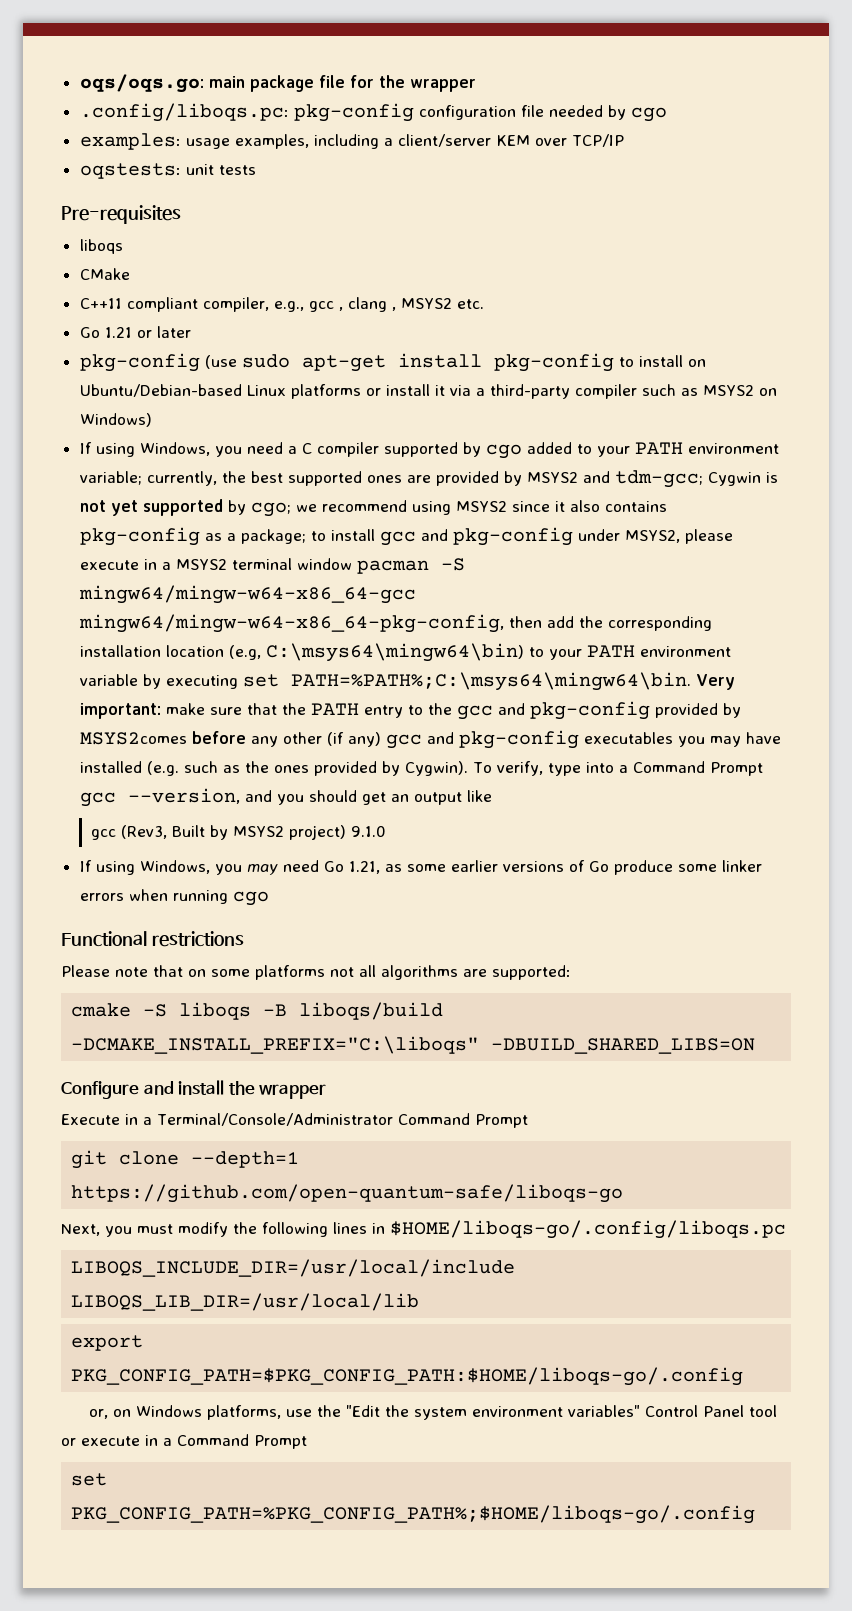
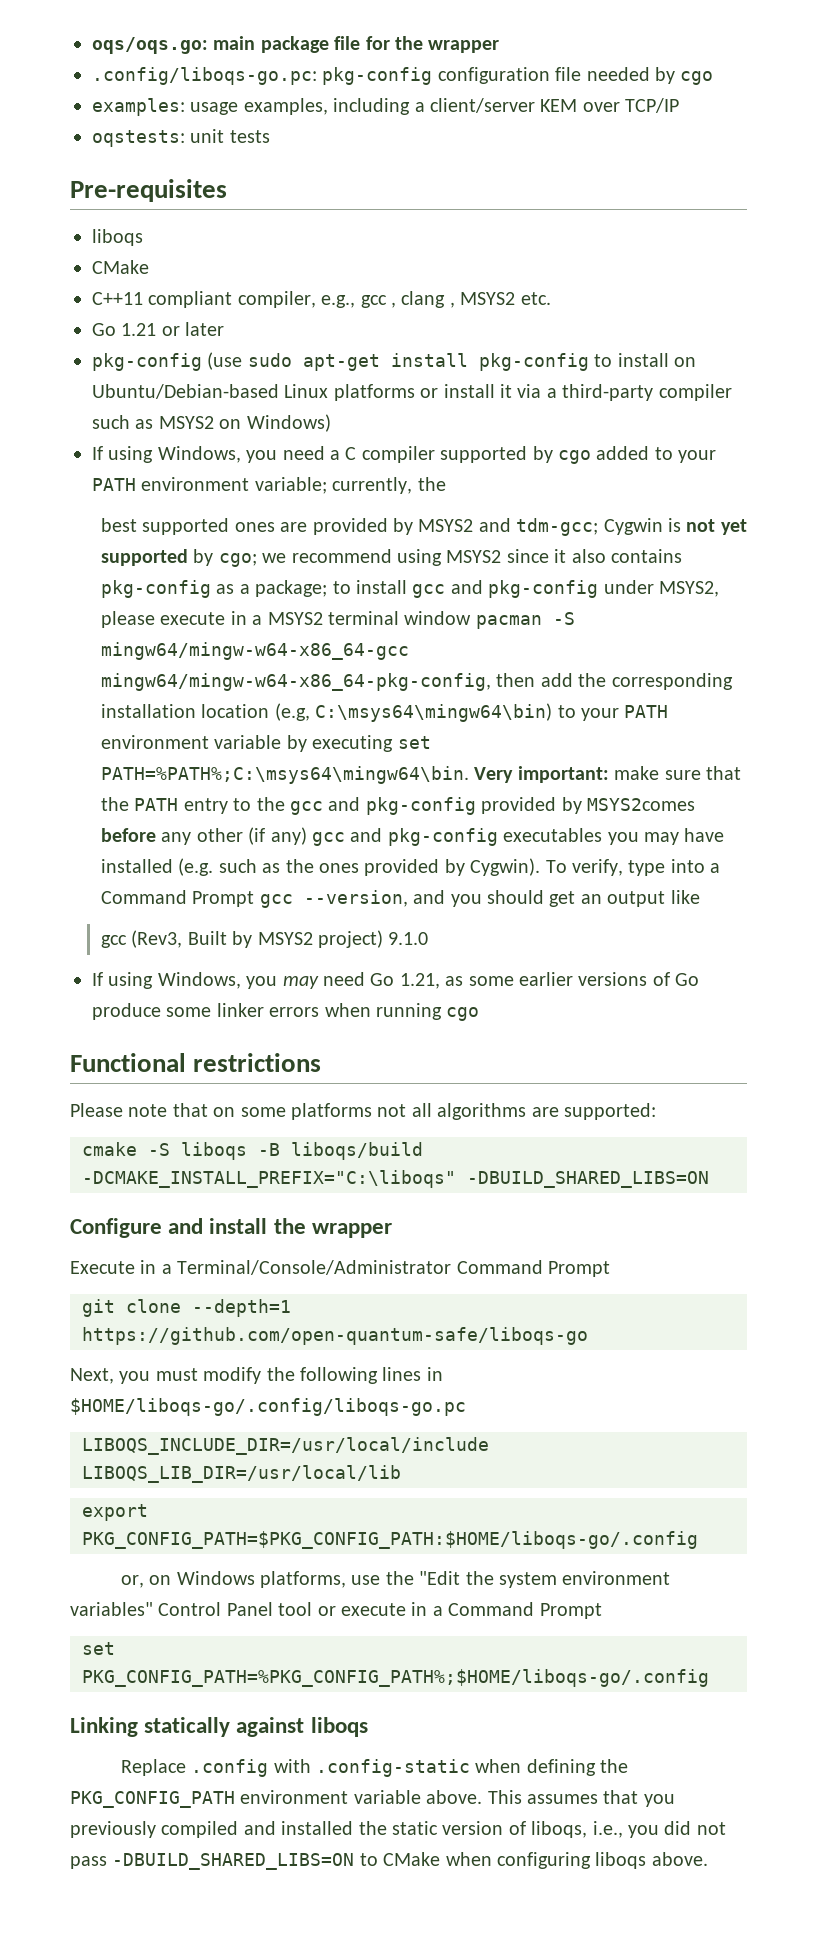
- .config/liboqs.pc: pkg-config configuration file needed by cgo
+ .config/liboqs-go.pc: pkg-config configuration file needed by cgo
- currently, the best supported ones are provided by MSYS2 and tdm-gcc;
+ currently, the
+ best supported ones are provided by MSYS2 and tdm-gcc;
- Next, you must modify the following lines in $HOME/liboqs-go/.config/liboqs.pc
+ Next, you must modify the following lines in $HOME/liboqs-go/.config/liboqs-go.pc
+ Linking statically against liboqs
+ Replace .config with .config-static when defining the PKG_CONFIG_PATH environment variable above. This assumes that you previously compiled and installed the static version of liboqs, i.e., you did not pass -DBUILD_SHARED_LIBS=ON to CMake when configuring liboqs above.

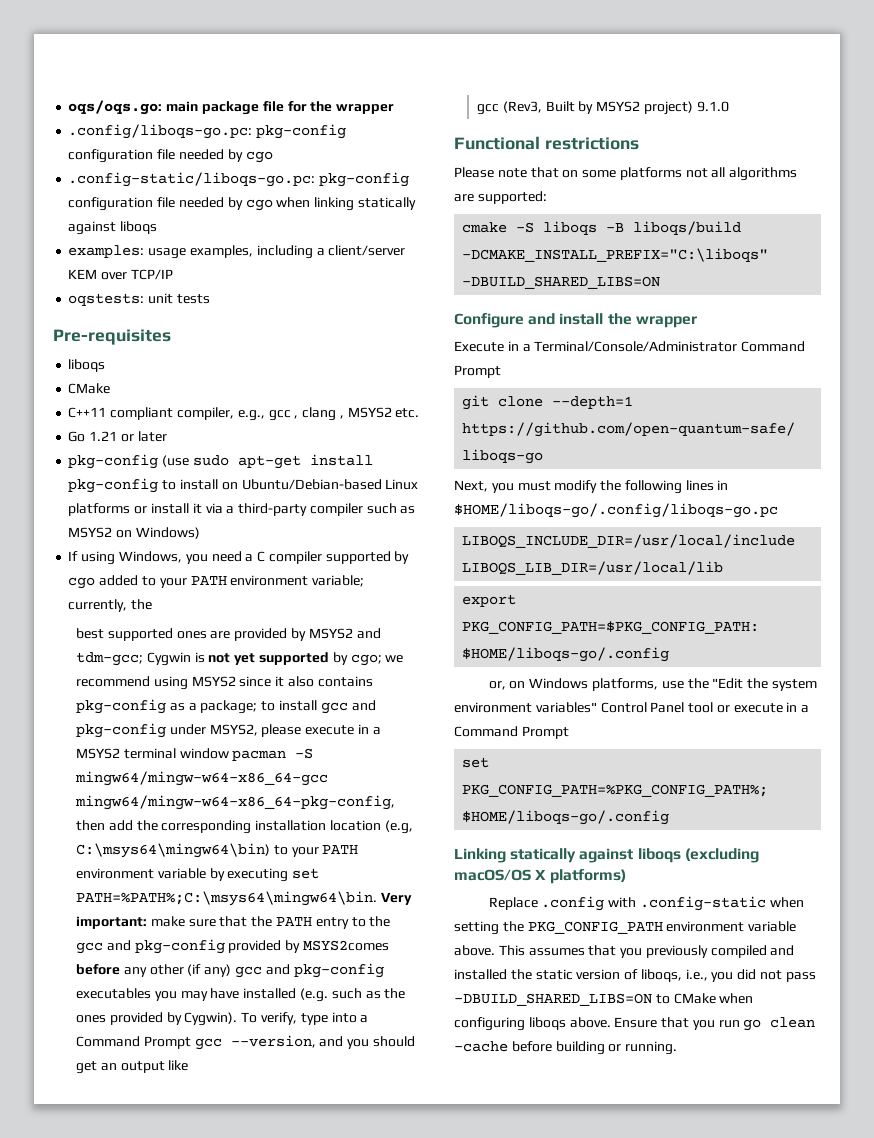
+ .config-static/liboqs-go.pc: pkg-config configuration file needed by cgo when linking statically against liboqs
- If using Windows, you may need Go 1.21, as some earlier versions of Go produce some linker errors when running cgo
- Linking statically against liboqs
+ Linking statically against liboqs (excluding macOS/OS X platforms)
- Replace .config with .config-static when defining the PKG_CONFIG_PATH environment variable above.
+ Replace .config with .config-static when setting the PKG_CONFIG_PATH environment variable above.
+ Ensure that you run go clean -cache before building or running.

